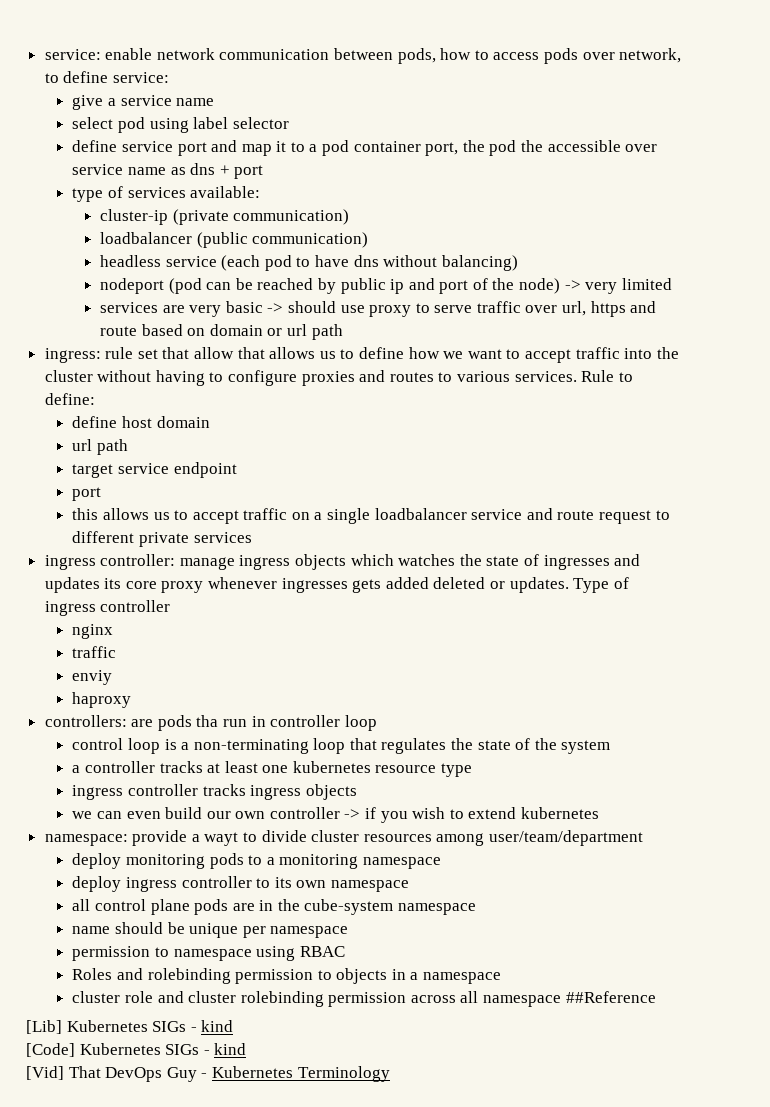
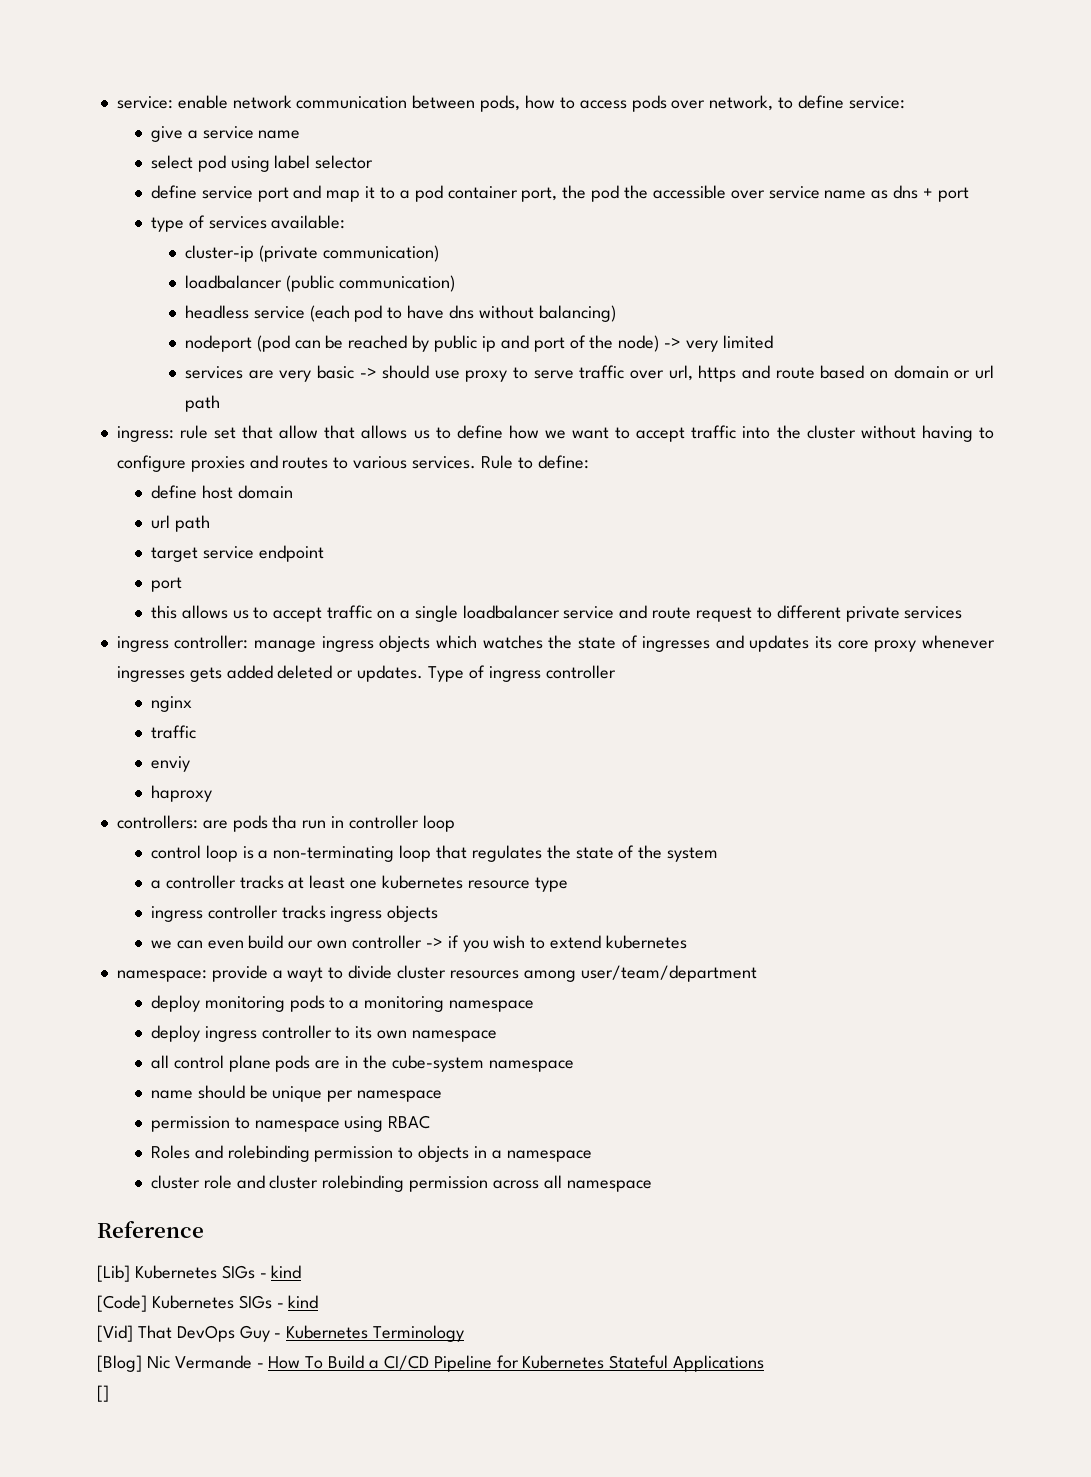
- cluster role and cluster rolebinding permission across all namespace ##Reference
+ cluster role and cluster rolebinding permission across all namespace
+ Reference
+ [Blog] Nic Vermande - How To Build a CI/CD Pipeline for Kubernetes Stateful Applications
+ []

